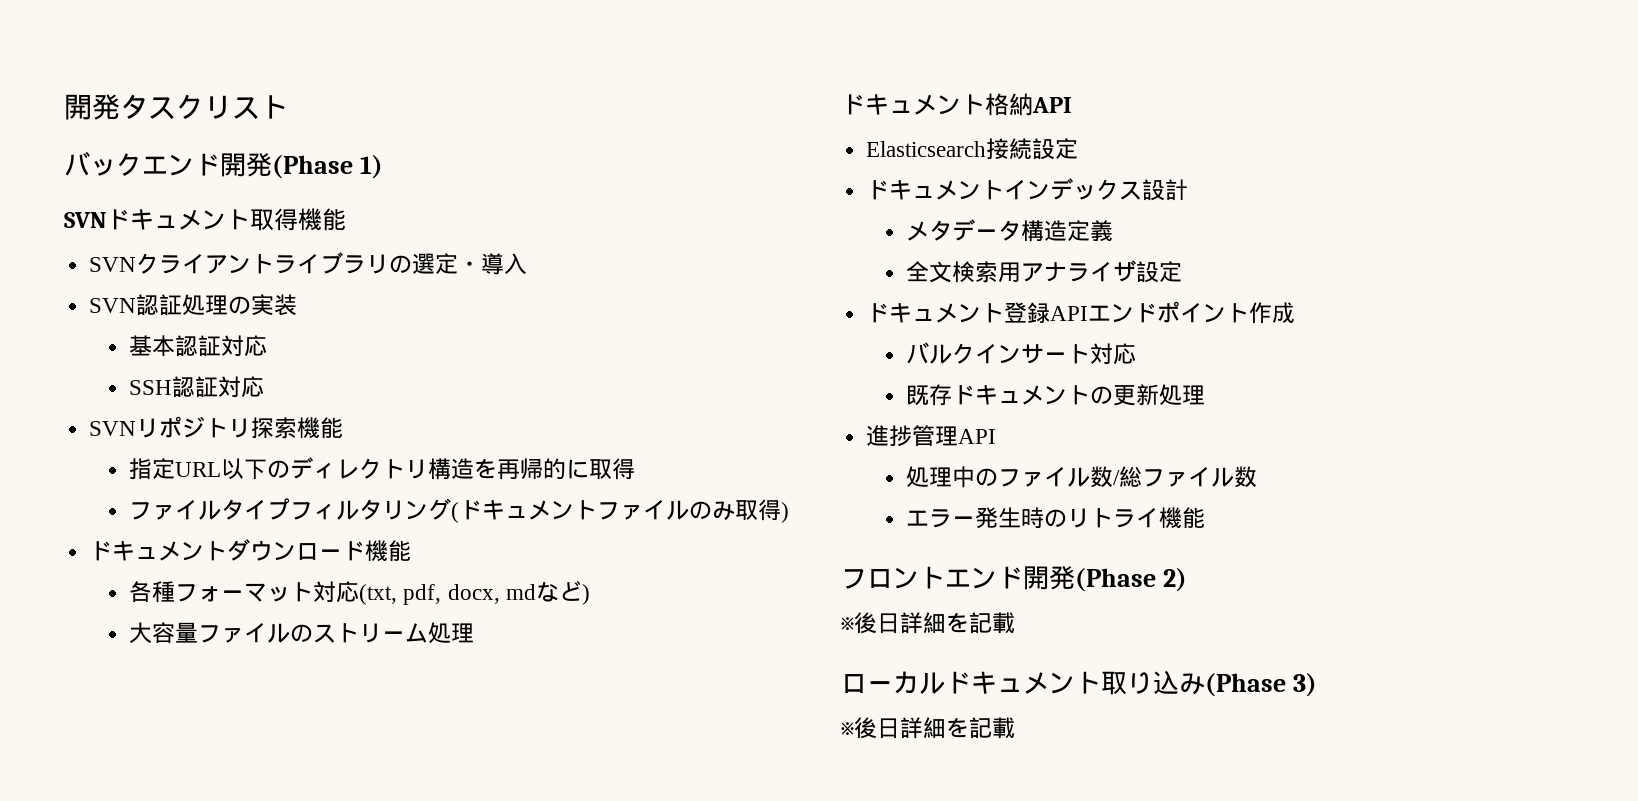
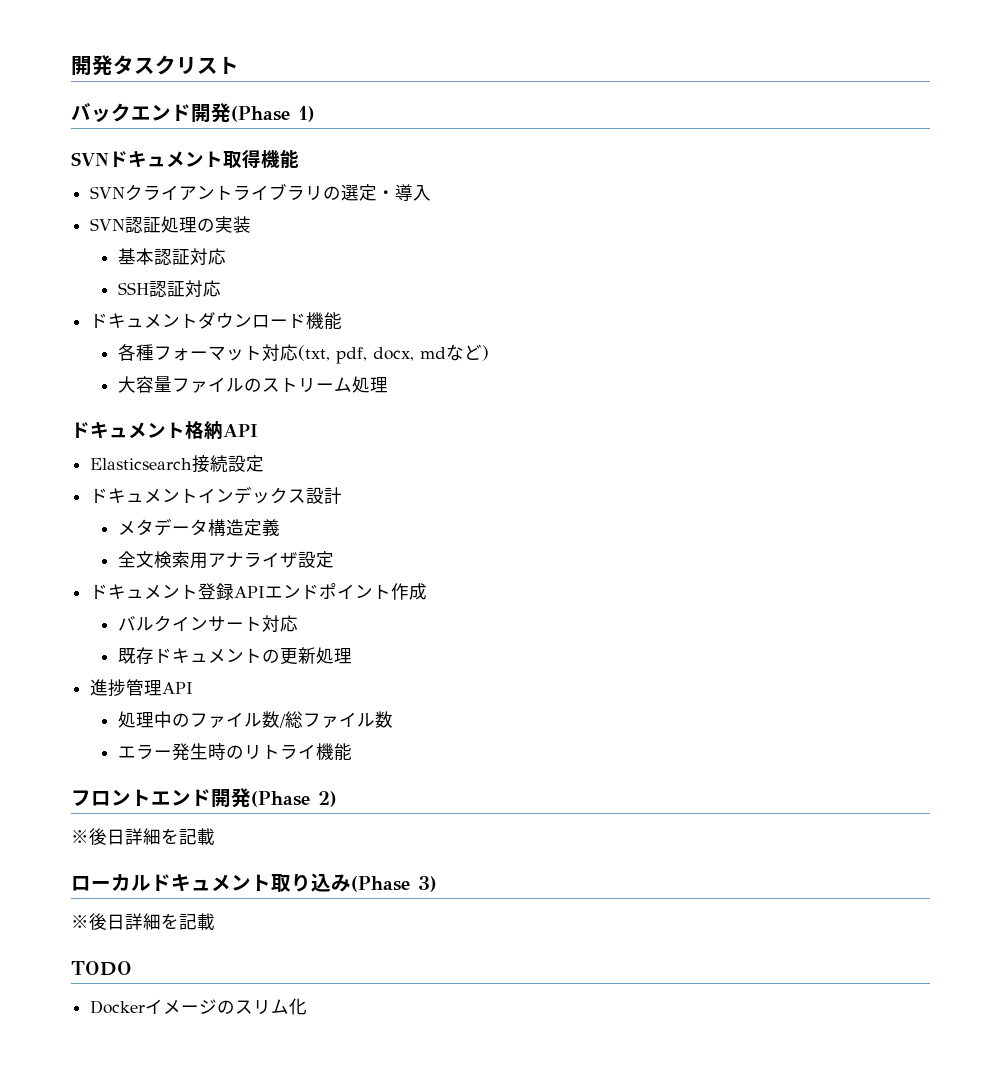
- SVNリポジトリ探索機能
- 指定URL以下のディレクトリ構造を再帰的に取得
- ファイルタイプフィルタリング(ドキュメントファイルのみ取得)
+ TODO
+ Dockerイメージのスリム化

